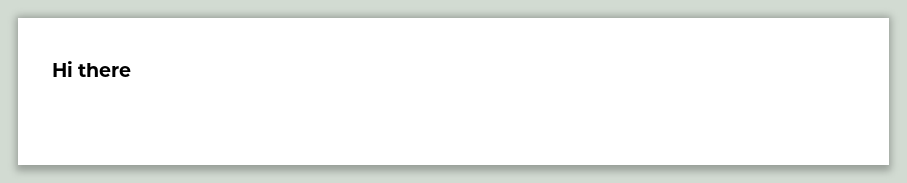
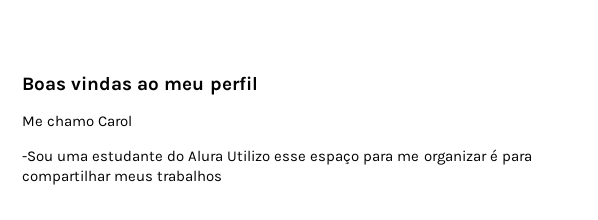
- Hi there
+ Boas vindas ao meu perfil
+ Me chamo Carol
+ -Sou uma estudante do Alura Utilizo esse espaço para me organizar é para compartilhar meus trabalhos

